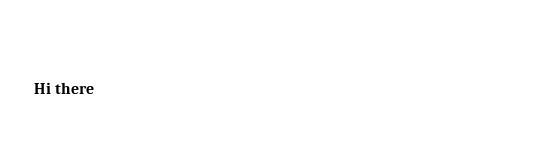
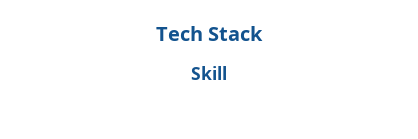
- Hi there
+ Tech Stack
+ Skill

